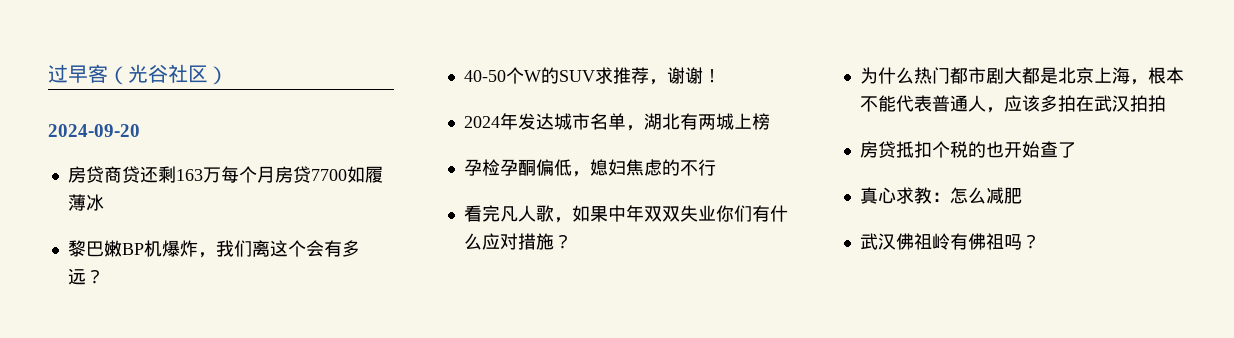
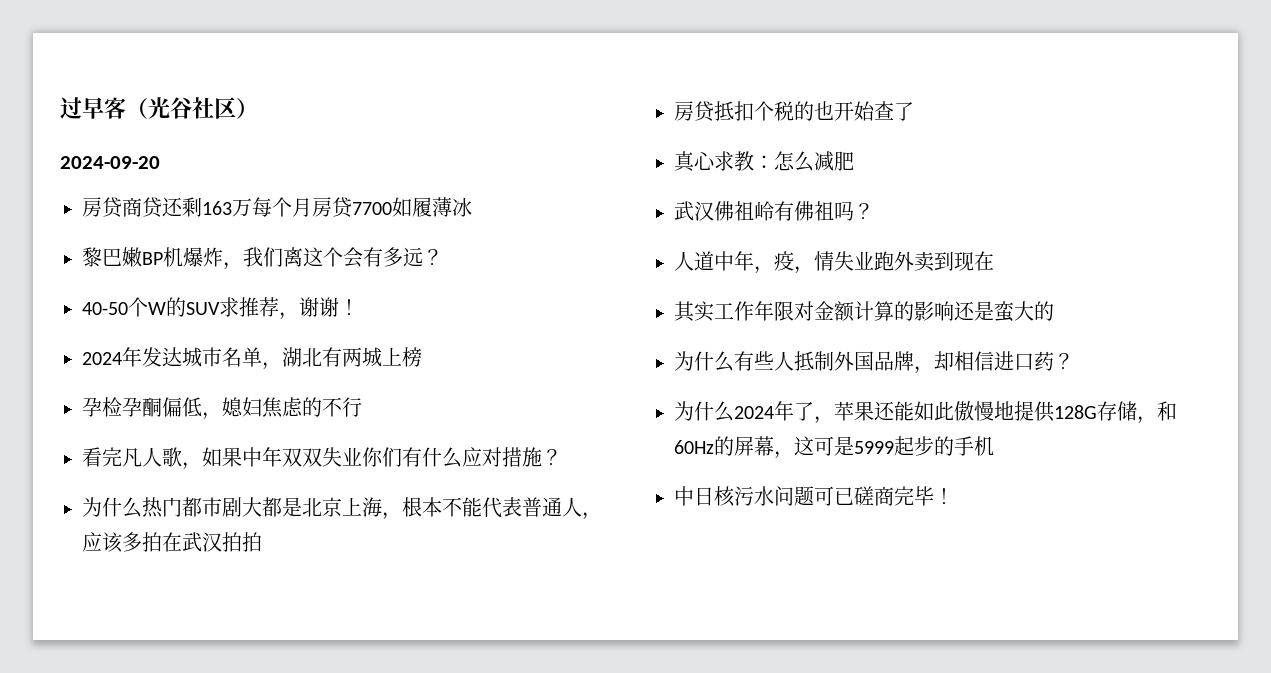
+ 人道中年，疫，情失业跑外卖到现在
+ 其实工作年限对金额计算的影响还是蛮大的
+ 为什么有些人抵制外国品牌，却相信进口药？
+ 为什么2024年了，苹果还能如此傲慢地提供128G存储，和60Hz的屏幕，这可是5999起步的手机
+ 中日核污水问题可已磋商完毕！

